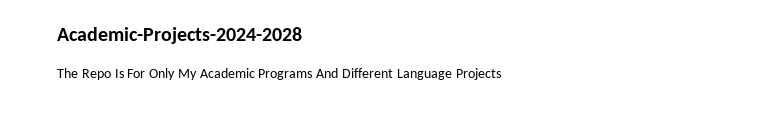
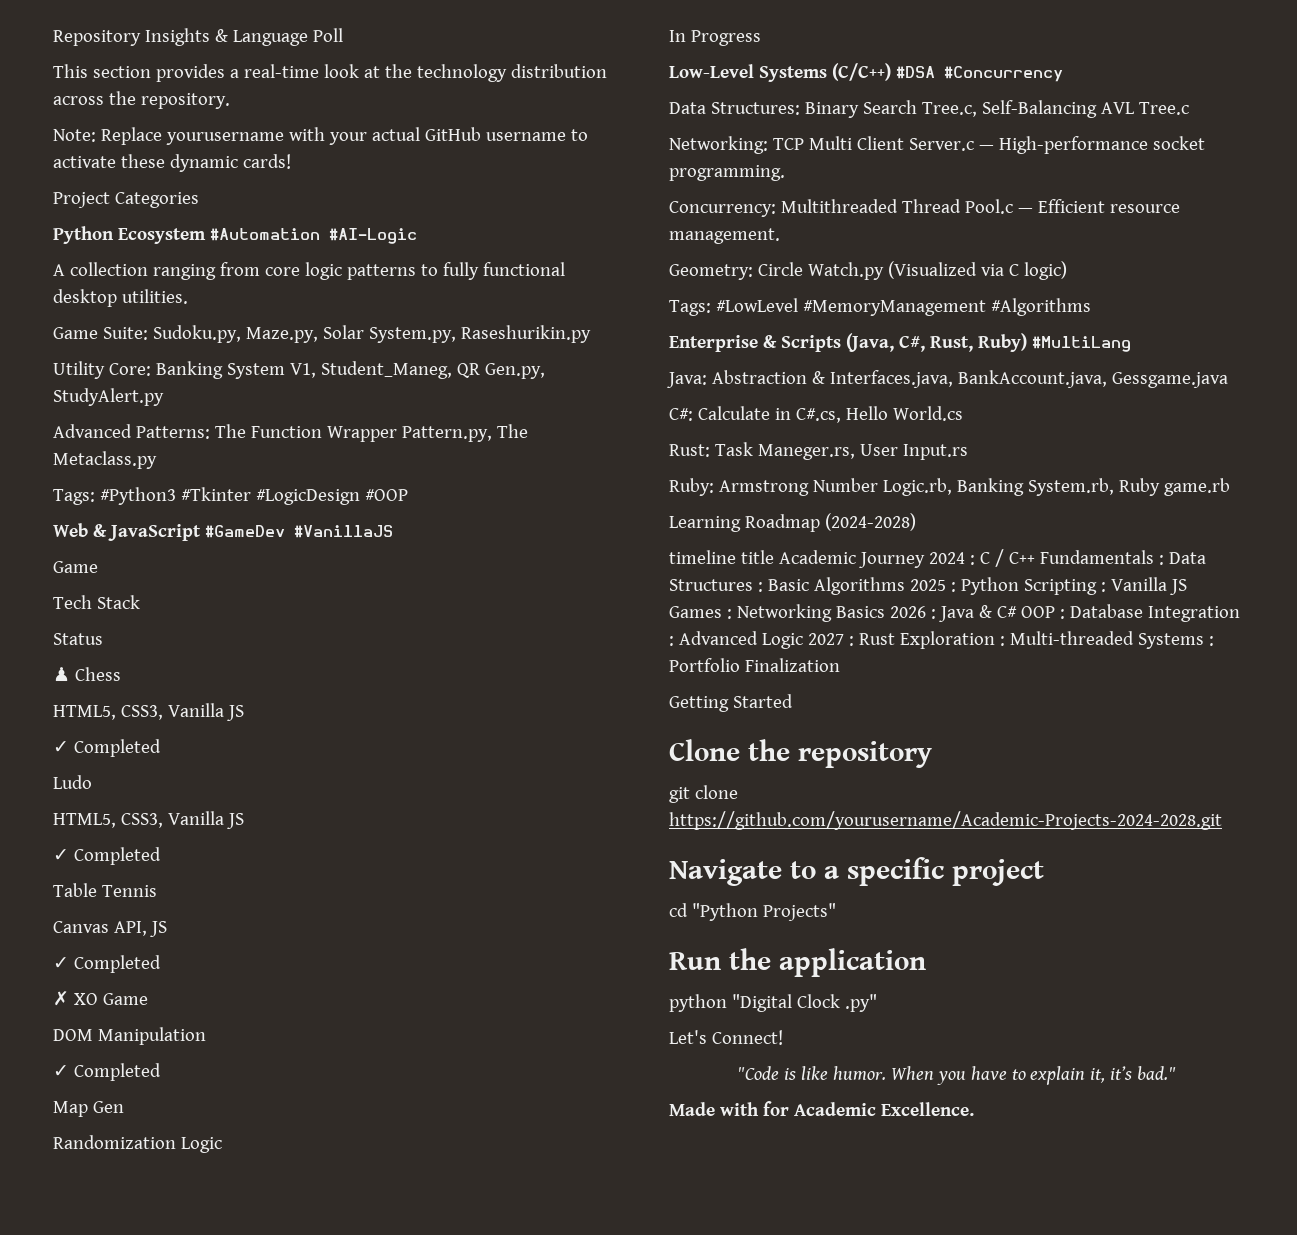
- Academic-Projects-2024-2028
- The Repo Is For Only My Academic Programs And Different Language Projects
+ Repository Insights & Language Poll
+ This section provides a real-time look at the technology distribution across the repository.
+ Note: Replace yourusername with your actual GitHub username to activate these dynamic cards!
+ Project Categories
+ Python Ecosystem #Automation #AI-Logic
+ A collection ranging from core logic patterns to fully functional desktop utilities.
+ Game Suite: Sudoku.py, Maze.py, Solar System.py, Raseshurikin.py
+ Utility Core: Banking System V1, Student_Maneg, QR Gen.py, StudyAlert.py
+ Advanced Patterns: The Function Wrapper Pattern.py, The Metaclass.py
+ Tags: #Python3 #Tkinter #LogicDesign #OOP
+ Web & JavaScript #GameDev #VanillaJS
+ Game
+ Tech Stack
+ Status
+ ♟ Chess
+ HTML5, CSS3, Vanilla JS
+ ✓ Completed
+ Ludo
+ HTML5, CSS3, Vanilla JS
+ ✓ Completed
+ Table Tennis
+ Canvas API, JS
+ ✓ Completed
+ ✗ XO Game
+ DOM Manipulation
+ ✓ Completed
+ Map Gen
+ Randomization Logic
+ In Progress
+ Low-Level Systems (C/C++) #DSA #Concurrency
+ Data Structures: Binary Search Tree.c, Self-Balancing AVL Tree.c
+ Networking: TCP Multi Client Server.c — High-performance socket programming.
+ Concurrency: Multithreaded Thread Pool.c — Efficient resource management.
+ Geometry: Circle Watch.py (Visualized via C logic)
+ Tags: #LowLevel #MemoryManagement #Algorithms
+ Enterprise & Scripts (Java, C#, Rust, Ruby) #MultiLang
+ Java: Abstraction & Interfaces.java, BankAccount.java, Gessgame.java
+ C#: Calculate in C#.cs, Hello World.cs
+ Rust: Task Maneger.rs, User Input.rs
+ Ruby: Armstrong Number Logic.rb, Banking System.rb, Ruby game.rb
+ Learning Roadmap (2024-2028)
+ timeline title Academic Journey 2024 : C / C++ Fundamentals : Data Structures : Basic Algorithms 2025 : Python Scripting : Vanilla JS Games : Networking Basics 2026 : Java & C# OOP : Database Integration : Advanced Logic 2027 : Rust Exploration : Multi-threaded Systems : Portfolio Finalization
+ Getting Started
+ Clone the repository
+ git clone https://github.com/yourusername/Academic-Projects-2024-2028.git
+ Navigate to a specific project
+ cd "Python Projects"
+ Run the application
+ python "Digital Clock .py"
+ Let's Connect!
+ "Code is like humor. When you have to explain it, it’s bad."
+ Made with for Academic Excellence.

